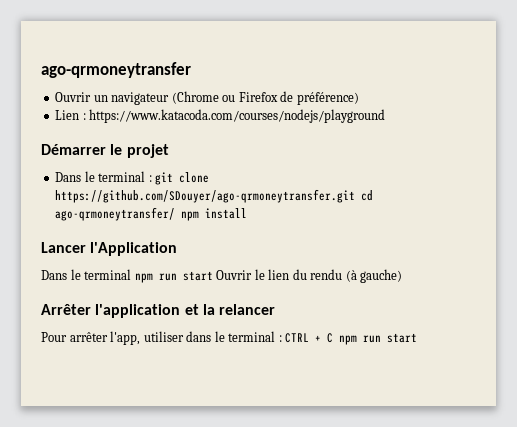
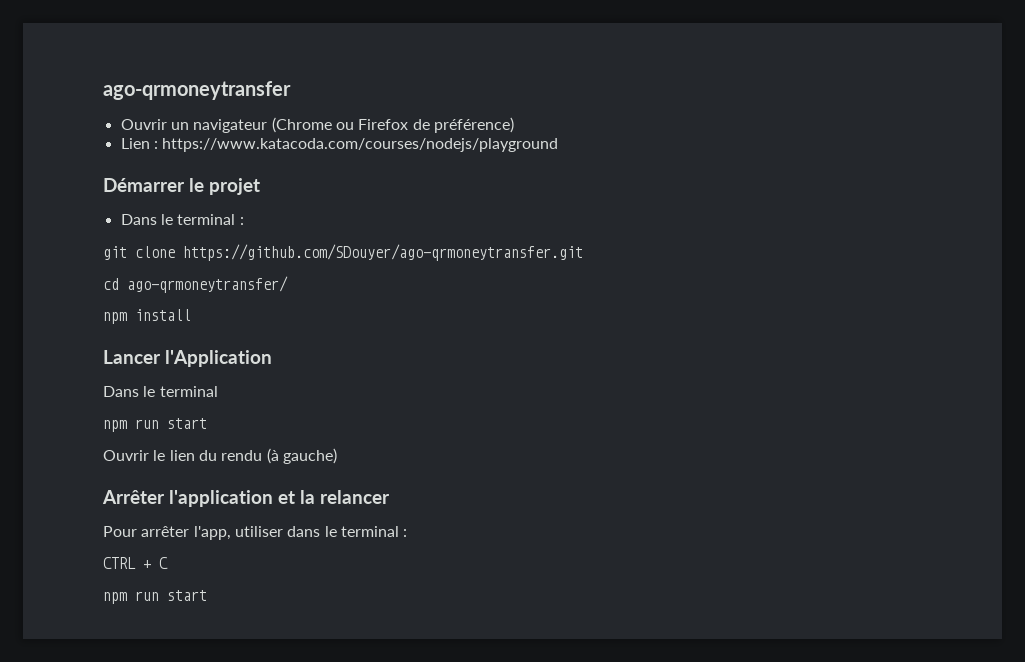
- Dans le terminal : git clone https://github.com/SDouyer/ago-qrmoneytransfer.git cd ago-qrmoneytransfer/ npm install
+ Dans le terminal :
+ git clone https://github.com/SDouyer/ago-qrmoneytransfer.git
+ cd ago-qrmoneytransfer/
+ npm install
  Lancer l'Application
- Dans le terminal npm run start Ouvrir le lien du rendu (à gauche)
+ Dans le terminal
+ npm run start
+ Ouvrir le lien du rendu (à gauche)
- Pour arrêter l'app, utiliser dans le terminal : CTRL + C npm run start
+ Pour arrêter l'app, utiliser dans le terminal :
+ CTRL + C
+ npm run start

